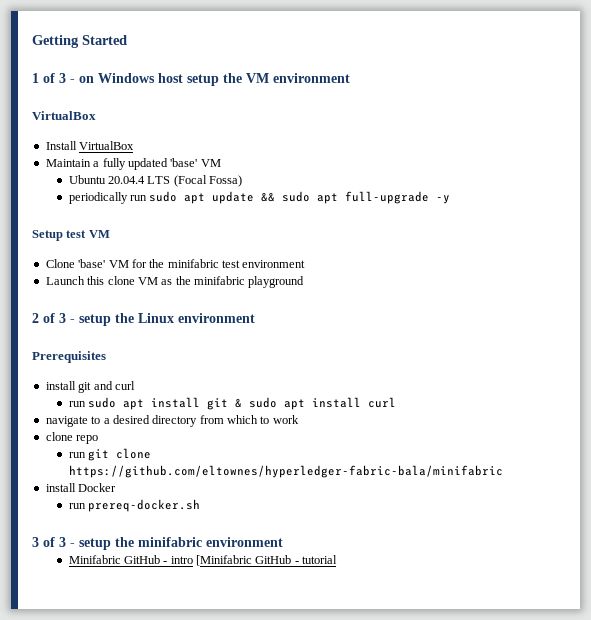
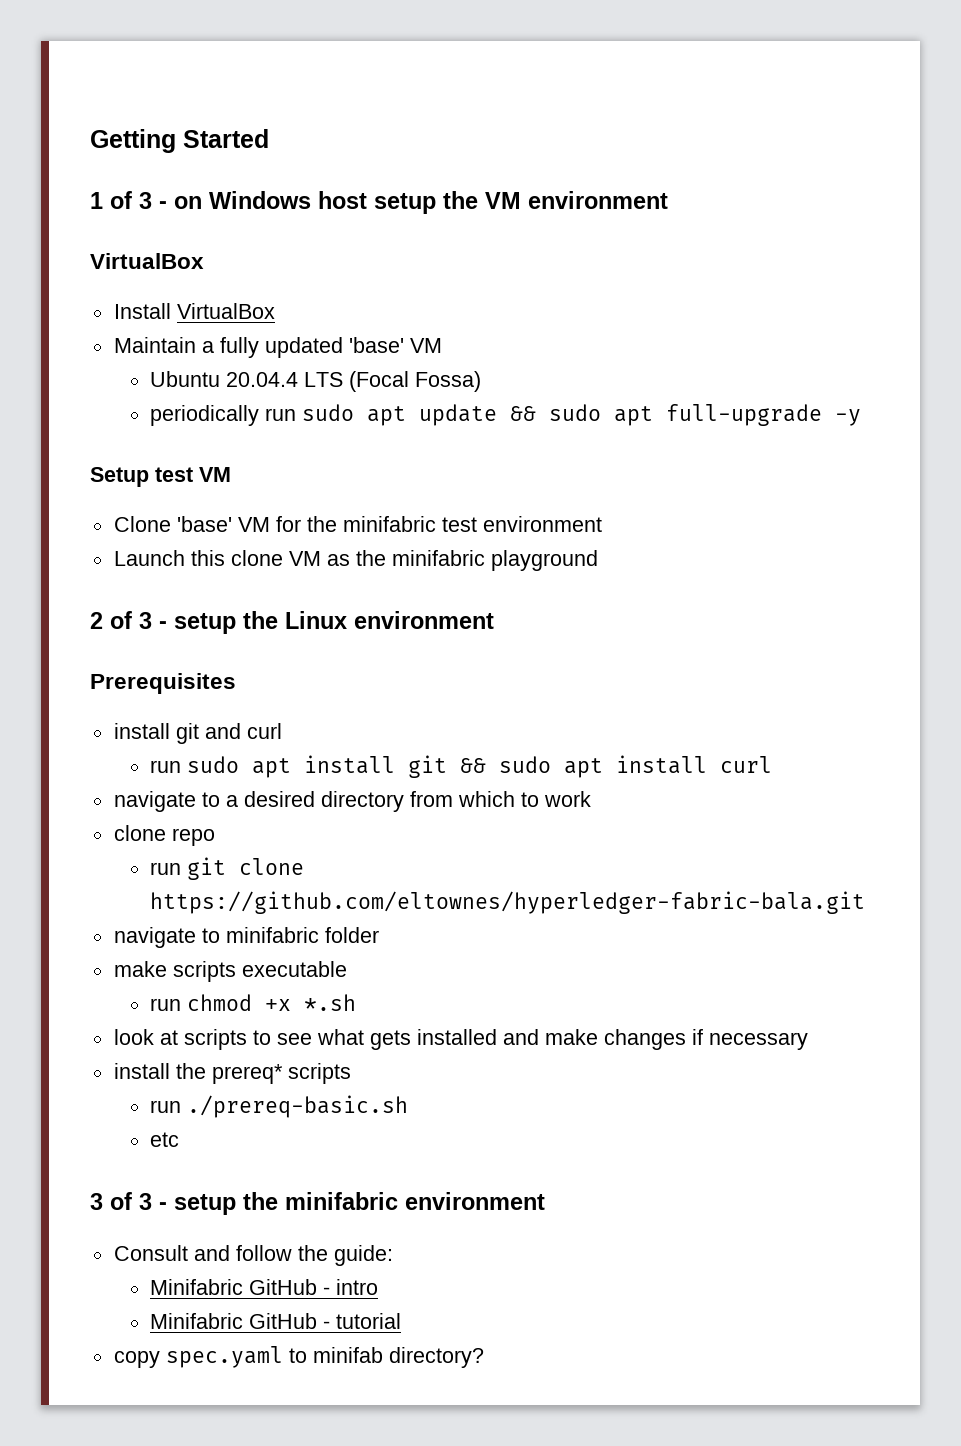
- run sudo apt install git & sudo apt install curl
+ run sudo apt install git && sudo apt install curl
- run git clone https://github.com/eltownes/hyperledger-fabric-bala/minifabric
- install Docker
- run prereq-docker.sh
+ run git clone https://github.com/eltownes/hyperledger-fabric-bala.git
+ navigate to minifabric folder
+ make scripts executable
+ run chmod +x *.sh
+ look at scripts to see what gets installed and make changes if necessary
+ install the prereq* scripts
+ run ./prereq-basic.sh
+ etc
+ Consult and follow the guide:
- Minifabric GitHub - intro [Minifabric GitHub - tutorial
+ Minifabric GitHub - intro
+ Minifabric GitHub - tutorial
+ copy spec.yaml to minifab directory?

